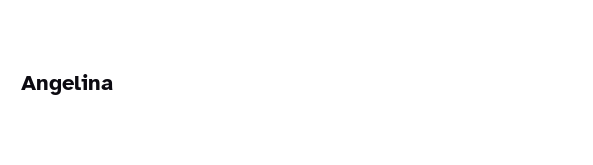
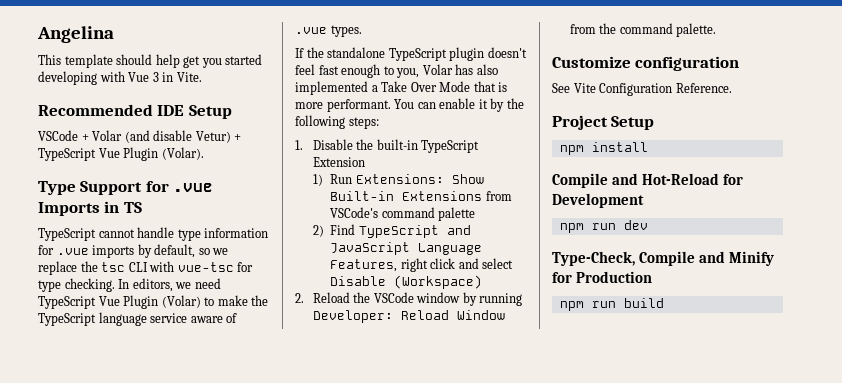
+ This template should help get you started developing with Vue 3 in Vite.
+ Recommended IDE Setup
+ VSCode + Volar (and disable Vetur) + TypeScript Vue Plugin (Volar).
+ Type Support for .vue Imports in TS
+ TypeScript cannot handle type information for .vue imports by default, so we replace the tsc CLI with vue-tsc for type checking. In editors, we need TypeScript Vue Plugin (Volar) to make the TypeScript language service aware of .vue types.
+ If the standalone TypeScript plugin doesn't feel fast enough to you, Volar has also implemented a Take Over Mode that is more performant. You can enable it by the following steps:
+ 1. Disable the built-in TypeScript Extension
+ 1) Run Extensions: Show Built-in Extensions from VSCode's command palette
+ 2) Find TypeScript and JavaScript Language Features, right click and select Disable (Workspace)
+ 2. Reload the VSCode window by running Developer: Reload Window from the command palette.
+ Customize configuration
+ See Vite Configuration Reference.
+ Project Setup
+ npm install
+ Compile and Hot-Reload for Development
+ npm run dev
+ Type-Check, Compile and Minify for Production
+ npm run build

